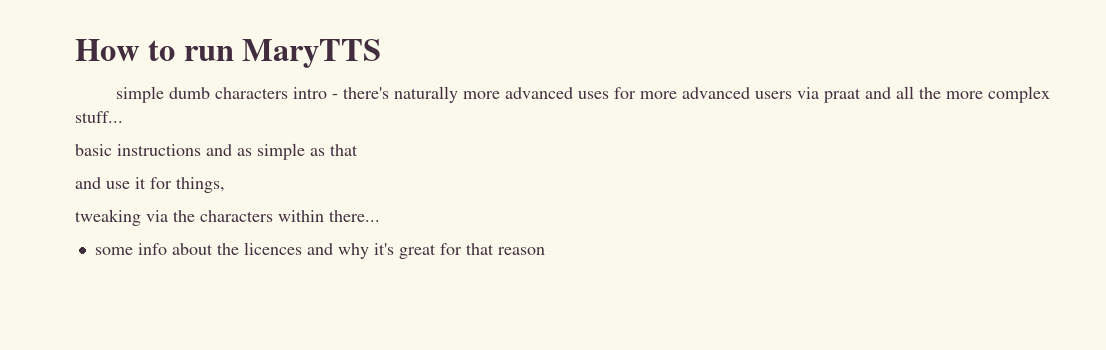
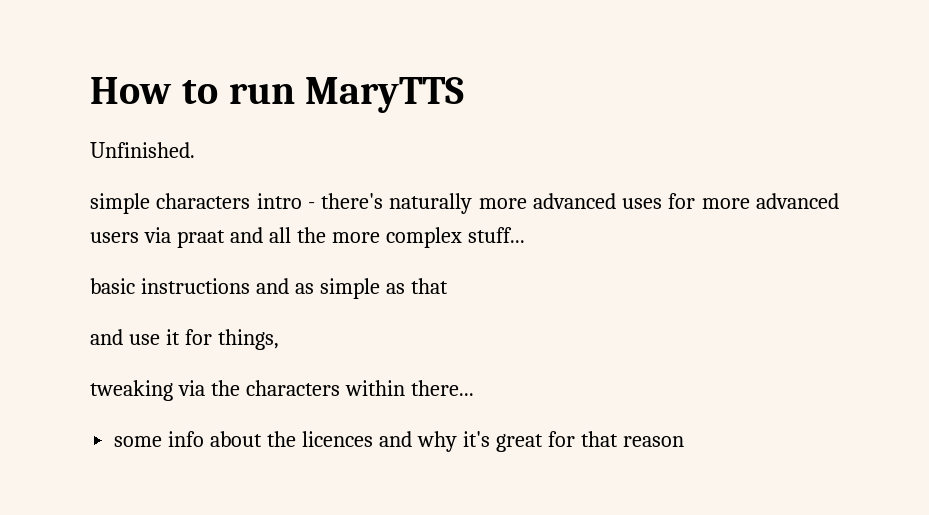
- simple dumb characters intro - there's naturally more advanced uses for more advanced users via praat and all the more complex stuff...
+ Unfinished.
+ simple characters intro - there's naturally more advanced uses for more advanced users via praat and all the more complex stuff...

